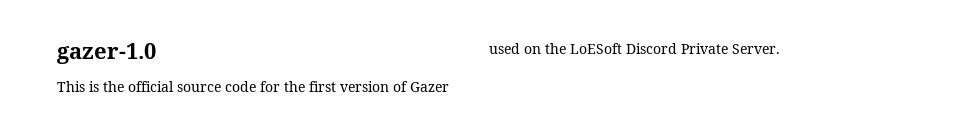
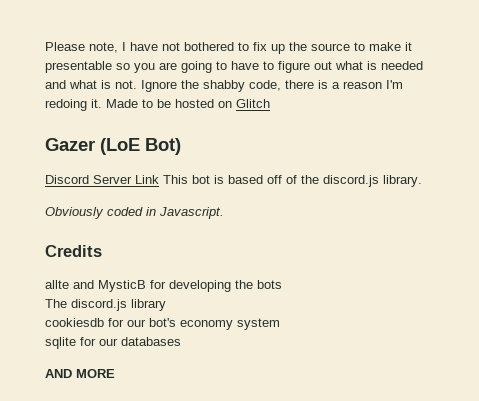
- gazer-1.0
- This is the official source code for the first version of Gazer used on the LoESoft Discord Private Server.
+ Please note, I have not bothered to fix up the source to make it presentable so you are going to have to figure out what is needed and what is not. Ignore the shabby code, there is a reason I'm redoing it. Made to be hosted on Glitch
+ Gazer (LoE Bot)
+ Discord Server Link This bot is based off of the discord.js library.
+ Obviously coded in Javascript.
+ Credits
+ allte and MysticB for developing the bots
+ The discord.js library
+ cookiesdb for our bot's economy system
+ sqlite for our databases
+ AND MORE

